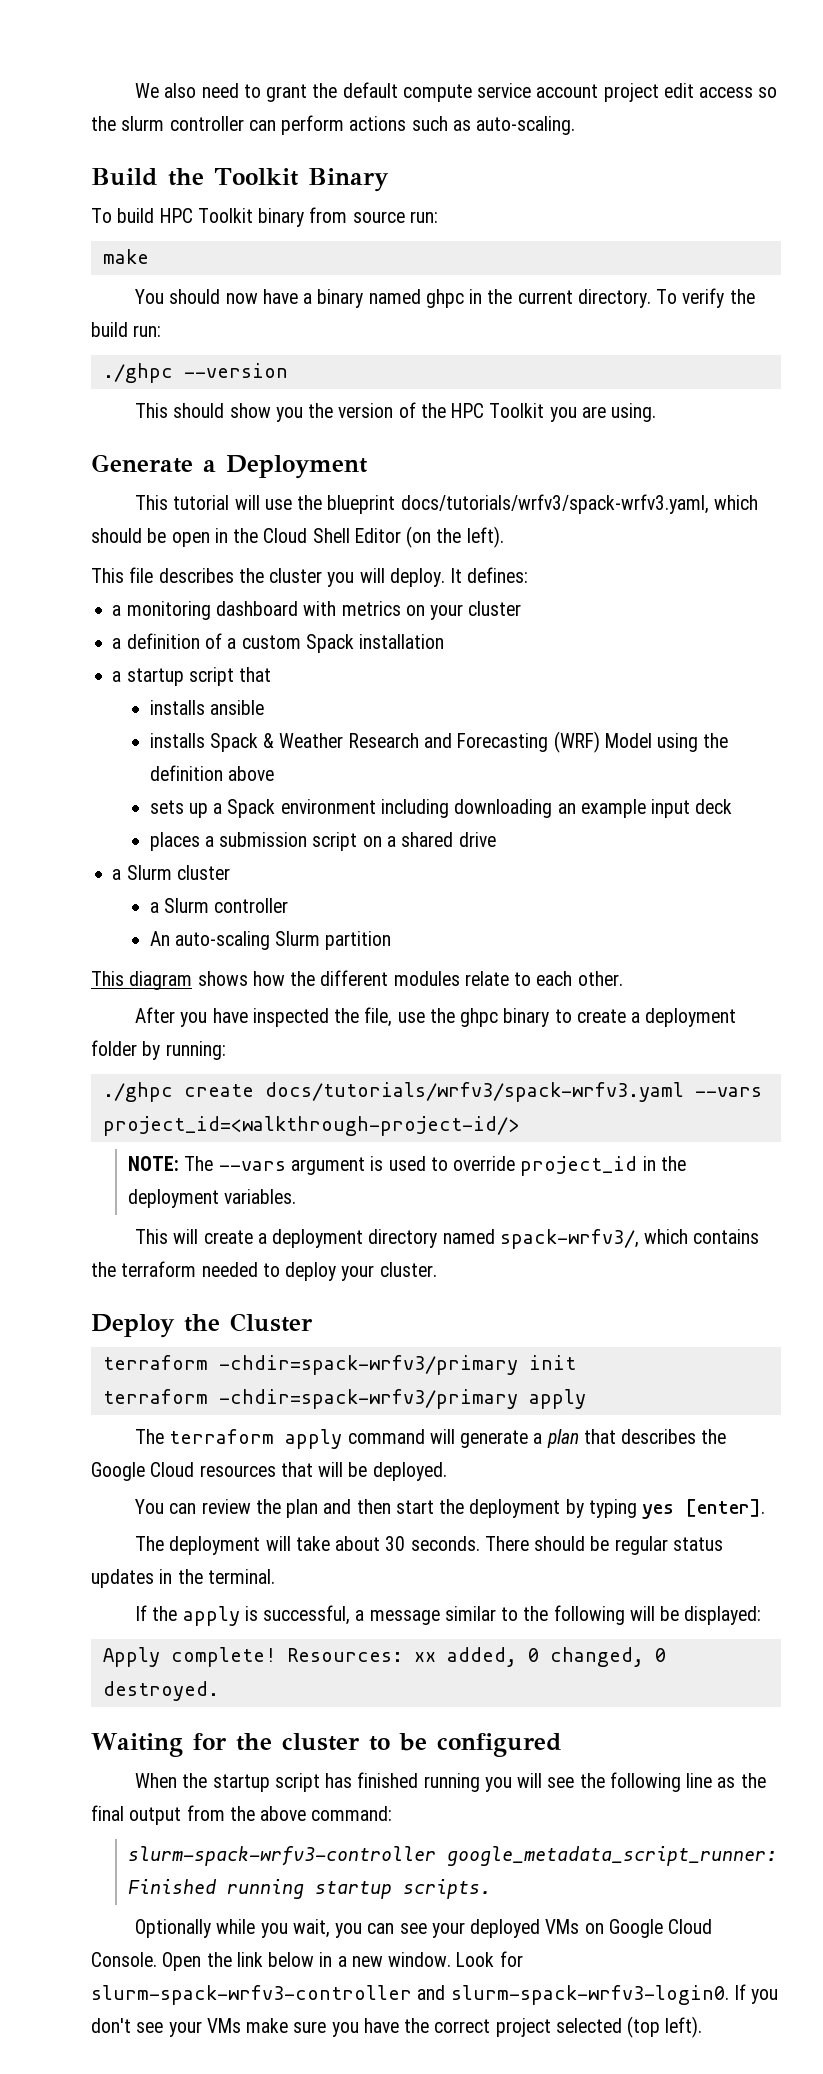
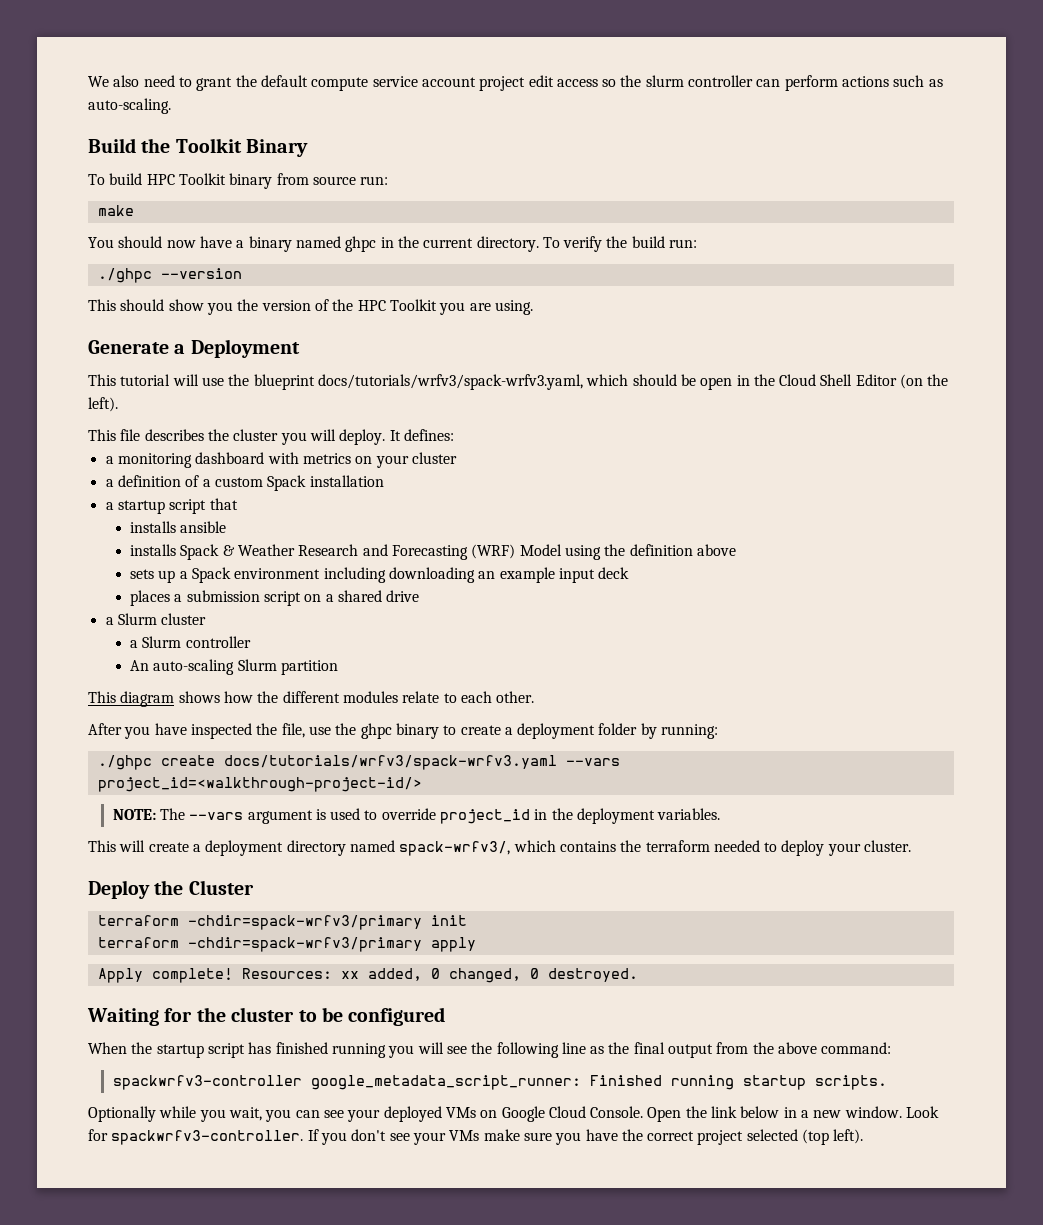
- The terraform apply command will generate a plan that describes the Google Cloud resources that will be deployed.
- You can review the plan and then start the deployment by typing yes [enter].
- The deployment will take about 30 seconds. There should be regular status updates in the terminal.
- If the apply is successful, a message similar to the following will be displayed:
- slurm-spack-wrfv3-controller google_metadata_script_runner: Finished running startup scripts.
+ spackwrfv3-controller google_metadata_script_runner: Finished running startup scripts.
- Look for slurm-spack-wrfv3-controller and slurm-spack-wrfv3-login0.
+ Look for spackwrfv3-controller.

